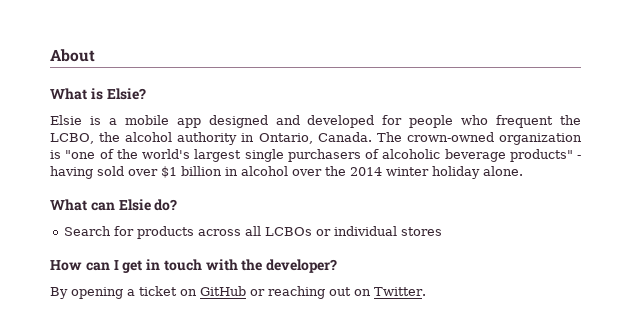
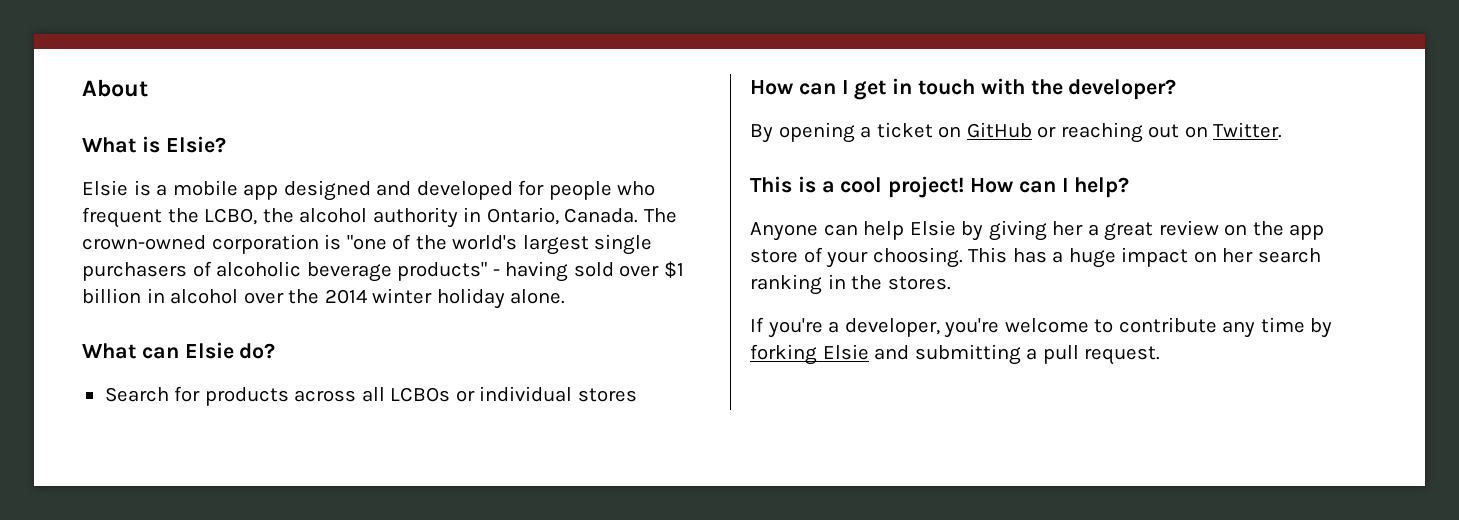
- The crown-owned organization is "one of the world's largest single purchasers of alcoholic beverage products" - having sold over $1 billion in alcohol over the 2014 winter holiday alone.
+ The crown-owned corporation is "one of the world's largest single purchasers of alcoholic beverage products" - having sold over $1 billion in alcohol over the 2014 winter holiday alone.
+ This is a cool project! How can I help?
+ Anyone can help Elsie by giving her a great review on the app store of your choosing. This has a huge impact on her search ranking in the stores.
+ If you're a developer, you're welcome to contribute any time by forking Elsie and submitting a pull request.

